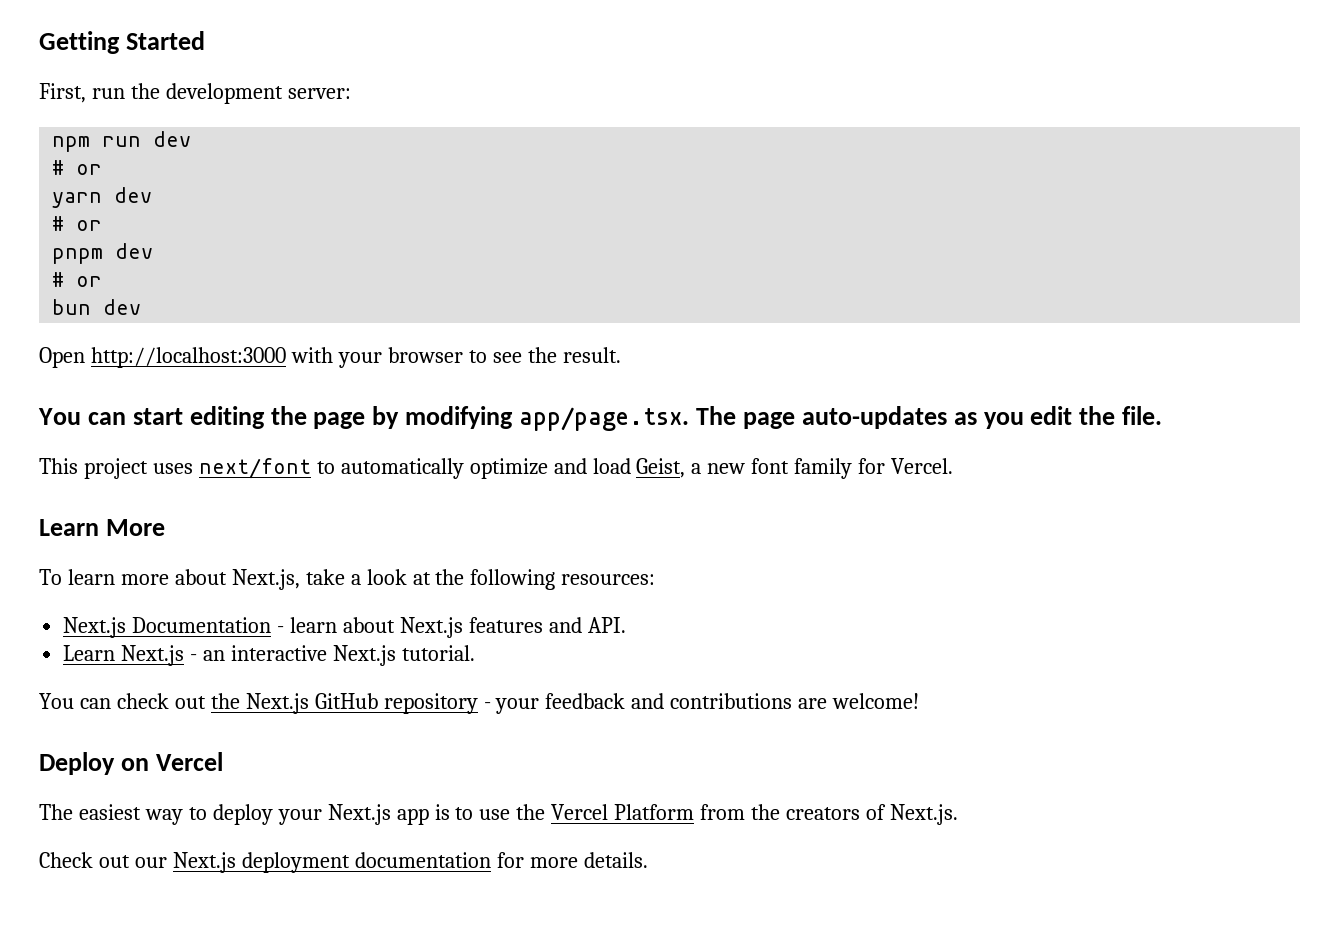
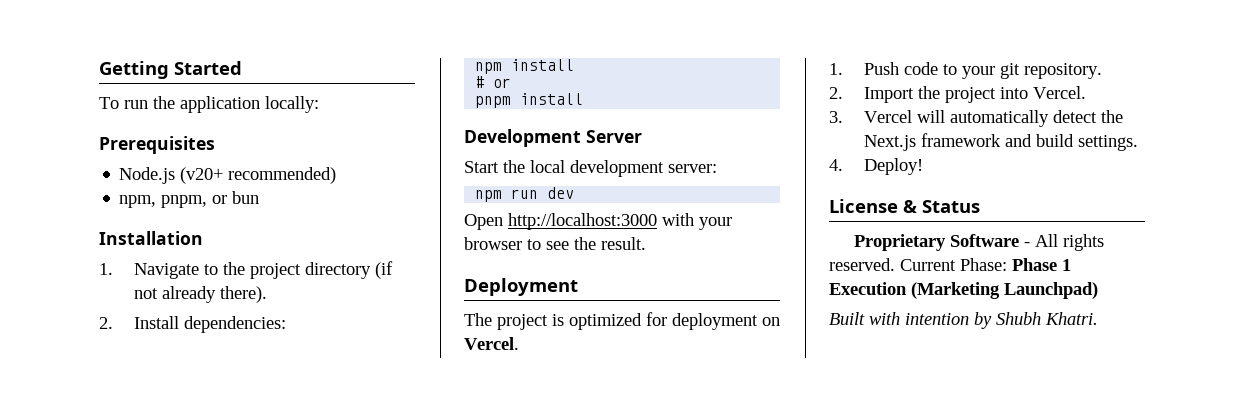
- First, run the development server:
+ To run the application locally:
+ Prerequisites
+ Node.js (v20+ recommended)
+ npm, pnpm, or bun
+ Installation
+ 1. Navigate to the project directory (if not already there).
+ 2. Install dependencies:
+ npm install
+ # or
+ pnpm install
+ Development Server
+ Start the local development server:
  npm run dev
- # or
- yarn dev
- # or
- pnpm dev
- # or
- bun dev
- You can start editing the page by modifying app/page.tsx. The page auto-updates as you edit the file.
- This project uses next/font to automatically optimize and load Geist, a new font family for Vercel.
- Learn More
- To learn more about Next.js, take a look at the following resources:
- Next.js Documentation - learn about Next.js features and API.
- Learn Next.js - an interactive Next.js tutorial.
- You can check out the Next.js GitHub repository - your feedback and contributions are welcome!
- Deploy on Vercel
- The easiest way to deploy your Next.js app is to use the Vercel Platform from the creators of Next.js.
- Check out our Next.js deployment documentation for more details.
+ Deployment
+ The project is optimized for deployment on Vercel.
+ 1. Push code to your git repository.
+ 2. Import the project into Vercel.
+ 3. Vercel will automatically detect the Next.js framework and build settings.
+ 4. Deploy!
+ License & Status
+ Proprietary Software - All rights reserved. Current Phase: Phase 1 Execution (Marketing Launchpad)
+ Built with intention by Shubh Khatri.

